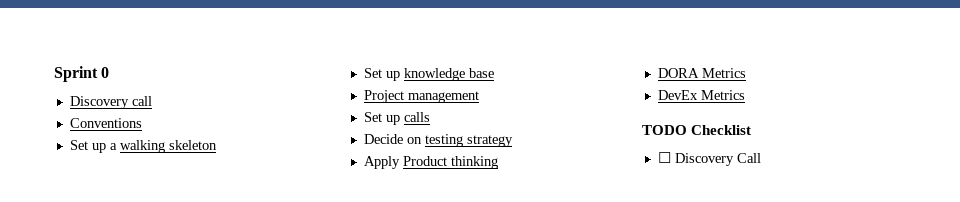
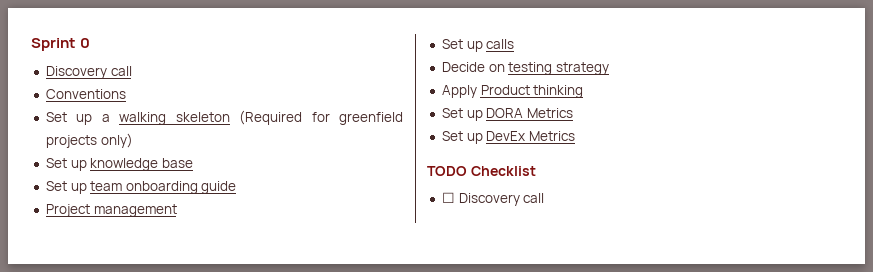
- Set up a walking skeleton
+ Set up a walking skeleton (Required for greenfield projects only)
+ Set up team onboarding guide
- DORA Metrics
+ Set up DORA Metrics
- DevEx Metrics
+ Set up DevEx Metrics
- ☐ Discovery Call
+ ☐ Discovery call

